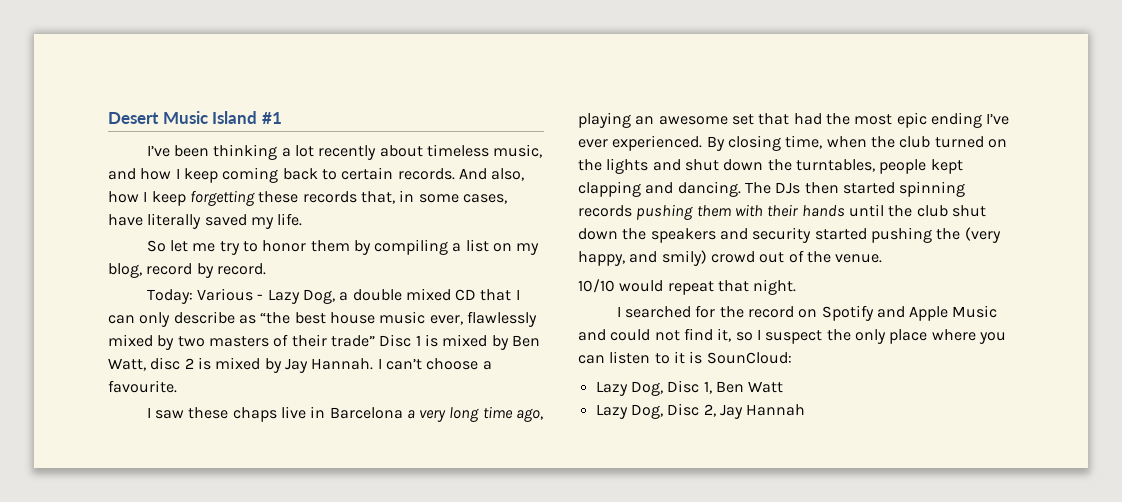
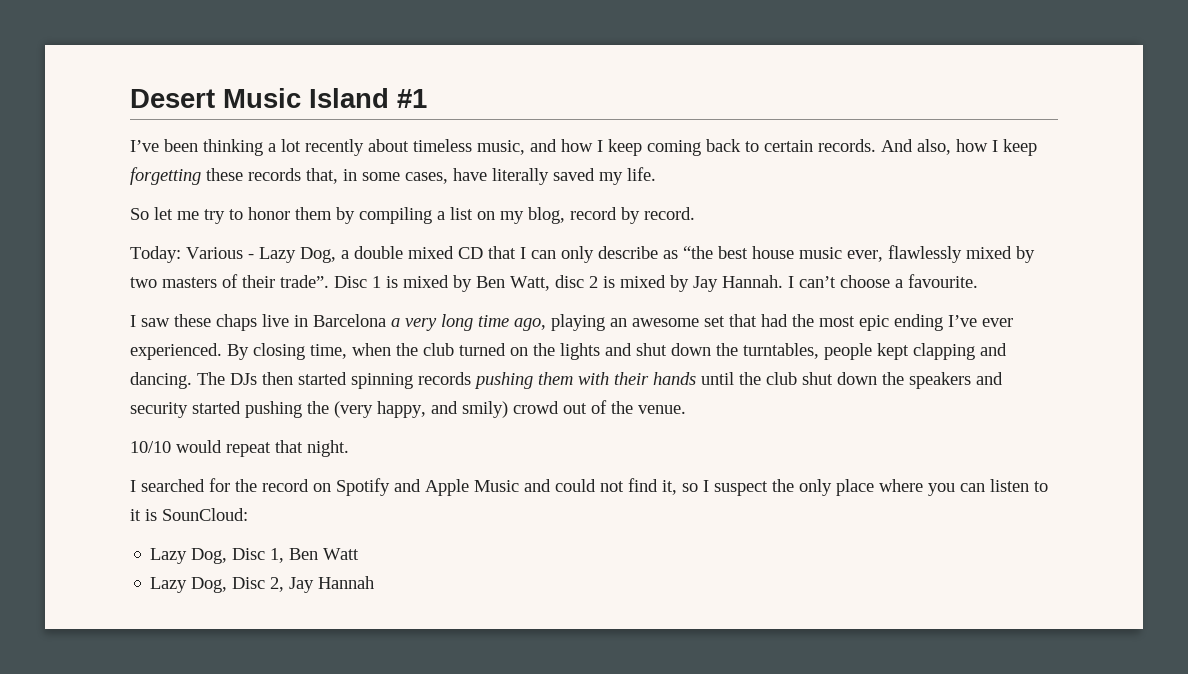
- Today: Various - Lazy Dog, a double mixed CD that I can only describe as “the best house music ever, flawlessly mixed by two masters of their trade” Disc 1 is mixed by Ben Watt, disc 2 is mixed by Jay Hannah.
+ Today: Various - Lazy Dog, a double mixed CD that I can only describe as “the best house music ever, flawlessly mixed by two masters of their trade”. Disc 1 is mixed by Ben Watt, disc 2 is mixed by Jay Hannah.

